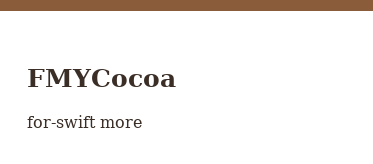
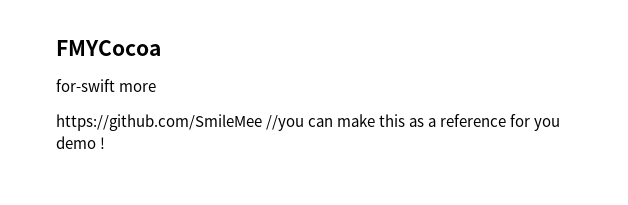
+ https://github.com/SmileMee //you can make this as a reference for you demo !

